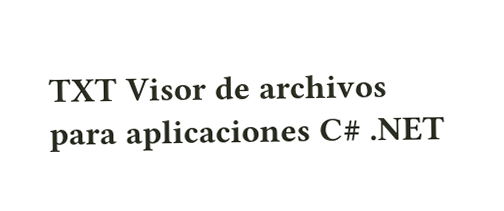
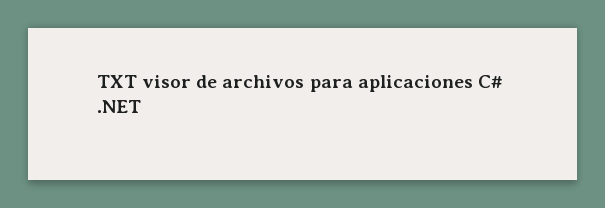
- TXT Visor de archivos para aplicaciones C# .NET
+ TXT visor de archivos para aplicaciones C# .NET

